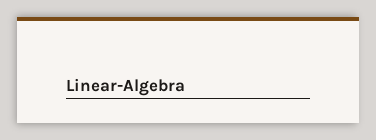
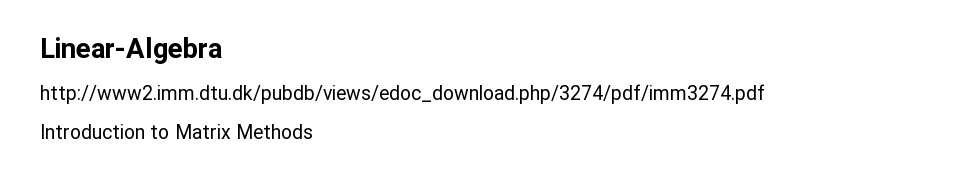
+ http://www2.imm.dtu.dk/pubdb/views/edoc_download.php/3274/pdf/imm3274.pdf
+ Introduction to Matrix Methods

